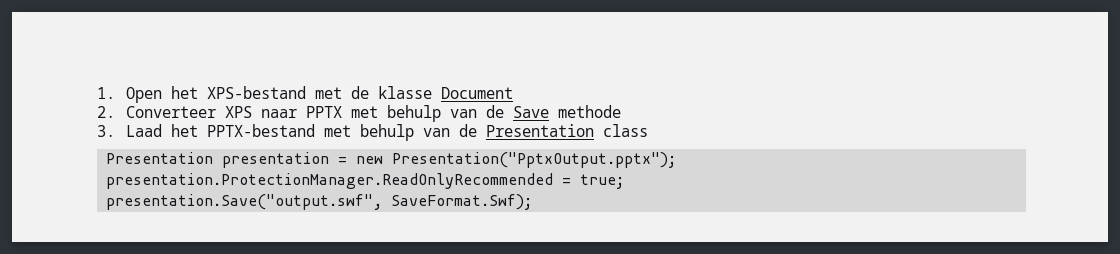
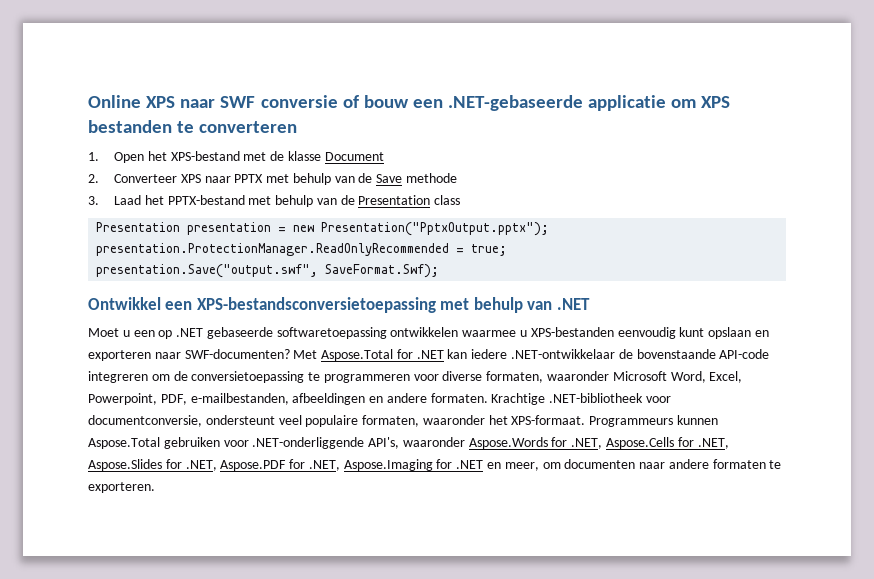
+ Online XPS naar SWF conversie of bouw een .NET-gebaseerde applicatie om XPS bestanden te converteren
+ Ontwikkel een XPS-bestandsconversietoepassing met behulp van .NET
+ Moet u een op .NET gebaseerde softwaretoepassing ontwikkelen waarmee u XPS-bestanden eenvoudig kunt opslaan en exporteren naar SWF-documenten? Met Aspose.Total for .NET kan iedere .NET-ontwikkelaar de bovenstaande API-code integreren om de conversietoepassing te programmeren voor diverse formaten, waaronder Microsoft Word, Excel, Powerpoint, PDF, e-mailbestanden, afbeeldingen en andere formaten. Krachtige .NET-bibliotheek voor documentconversie, ondersteunt veel populaire formaten, waaronder het XPS-formaat. Programmeurs kunnen Aspose.Total gebruiken voor .NET-onderliggende API's, waaronder Aspose.Words for .NET, Aspose.Cells for .NET, Aspose.Slides for .NET, Aspose.PDF for .NET, Aspose.Imaging for .NET en meer, om documenten naar andere formaten te exporteren.

